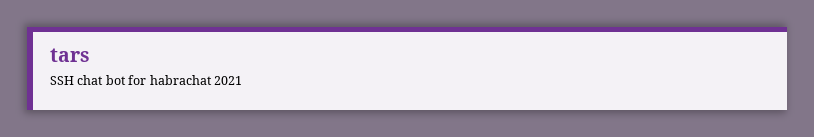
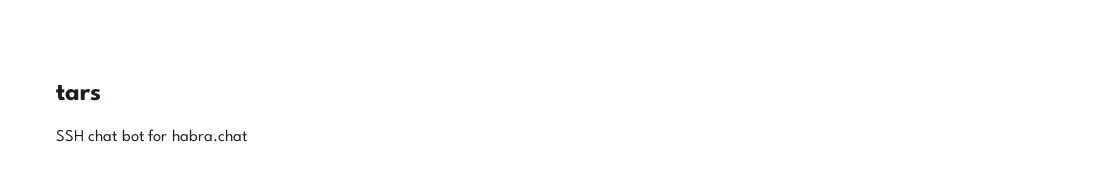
- SSH chat bot for habrachat 2021
+ SSH chat bot for habra.chat

